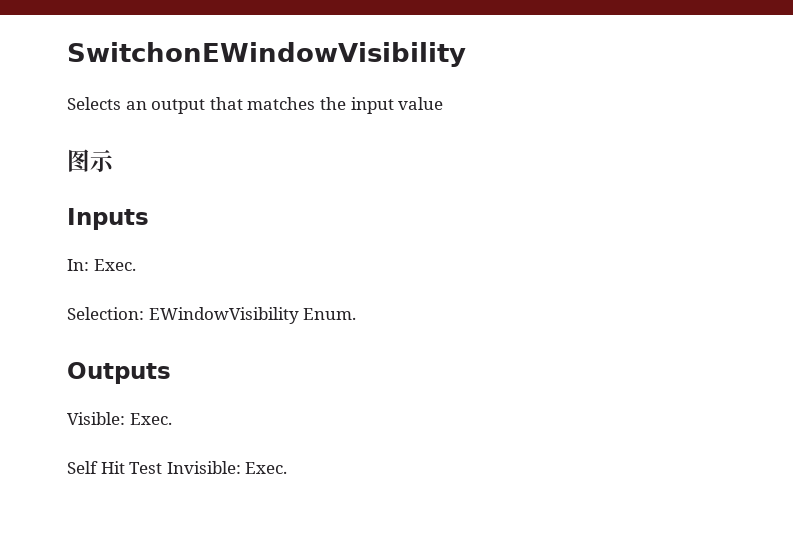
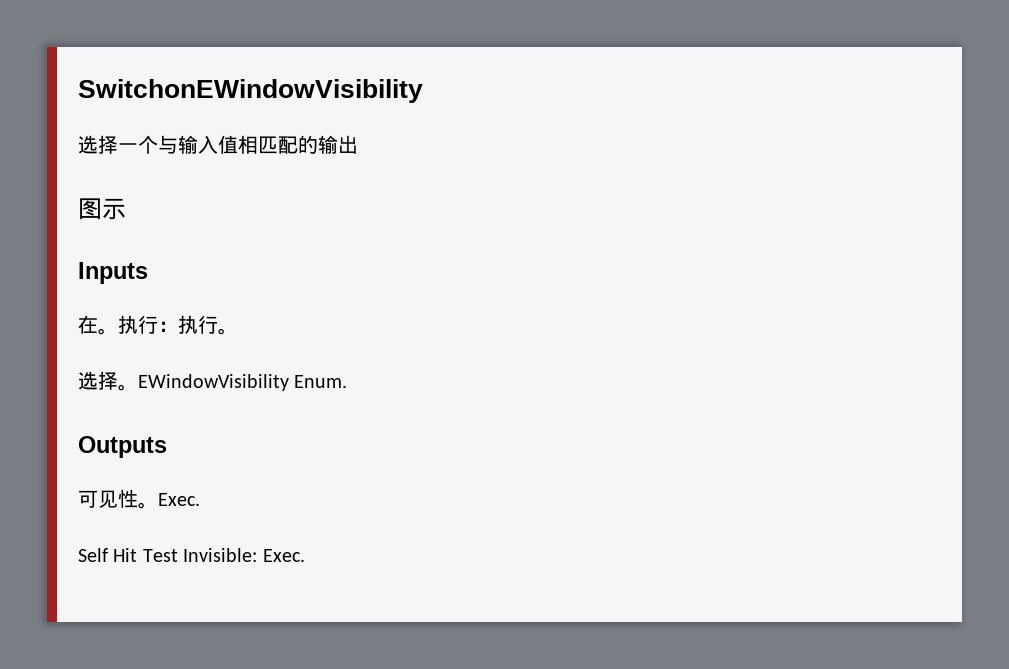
- Selects an output that matches the input value
+ 选择一个与输入值相匹配的输出
  图示
  Inputs
- In: Exec.
- Selection: EWindowVisibility Enum.
+ 在。执行：执行。
+ 选择。EWindowVisibility Enum.
- Visible: Exec.
+ 可见性。Exec.

